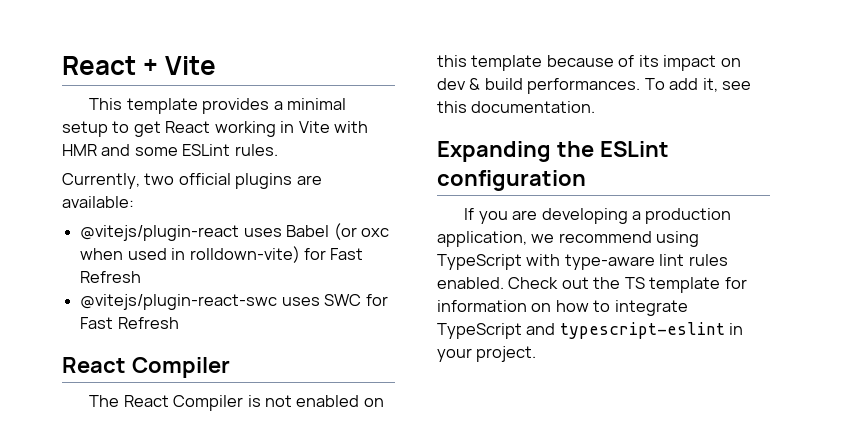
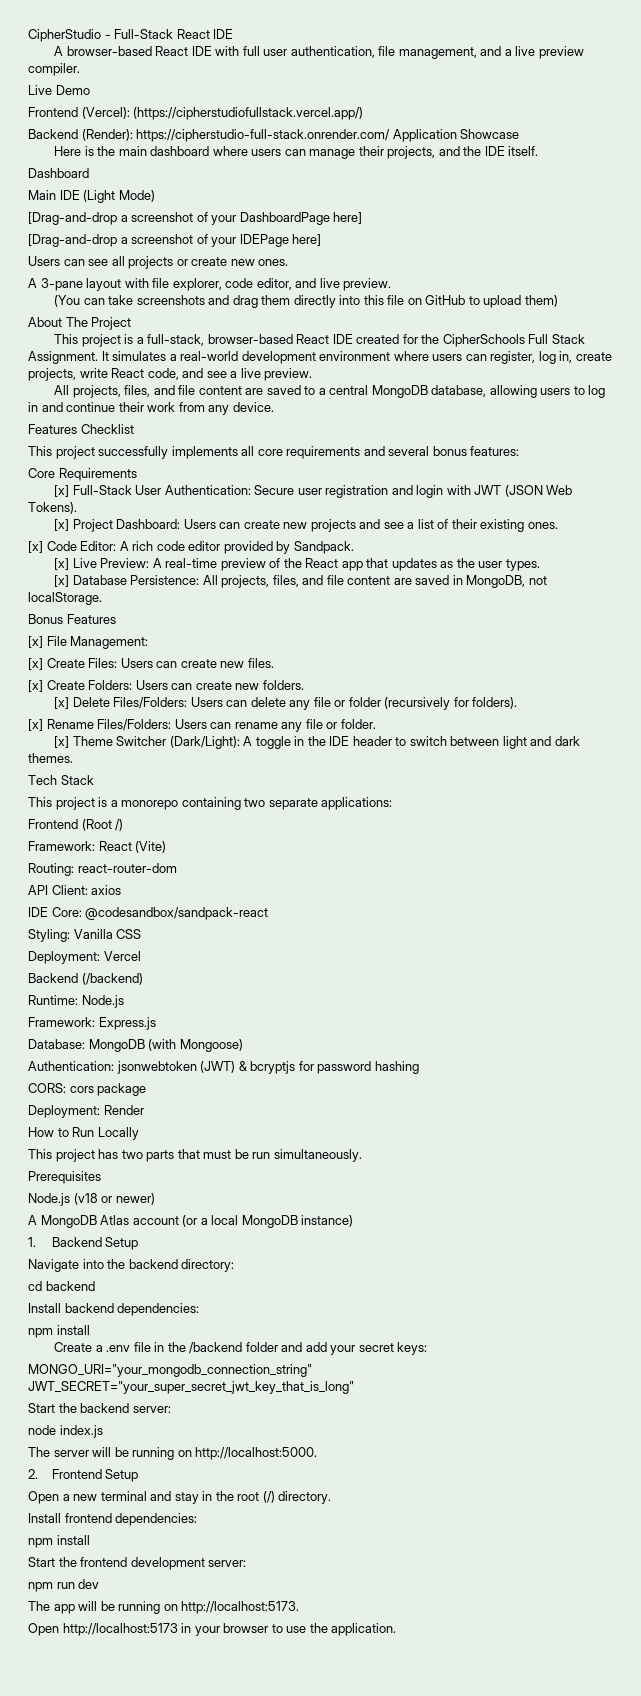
- React + Vite
- This template provides a minimal setup to get React working in Vite with HMR and some ESLint rules.
- Currently, two official plugins are available:
- @vitejs/plugin-react uses Babel (or oxc when used in rolldown-vite) for Fast Refresh
- @vitejs/plugin-react-swc uses SWC for Fast Refresh
- React Compiler
- The React Compiler is not enabled on this template because of its impact on dev & build performances. To add it, see this documentation.
- Expanding the ESLint configuration
- If you are developing a production application, we recommend using TypeScript with type-aware lint rules enabled. Check out the TS template for information on how to integrate TypeScript and typescript-eslint in your project.
+ CipherStudio - Full-Stack React IDE
+ A browser-based React IDE with full user authentication, file management, and a live preview compiler.
+ Live Demo
+ Frontend (Vercel): (https://cipherstudiofullstack.vercel.app/)
+ Backend (Render): https://cipherstudio-full-stack.onrender.com/ Application Showcase
+ Here is the main dashboard where users can manage their projects, and the IDE itself.
+ Dashboard
+ Main IDE (Light Mode)
+ [Drag-and-drop a screenshot of your DashboardPage here]
+ [Drag-and-drop a screenshot of your IDEPage here]
+ Users can see all projects or create new ones.
+ A 3-pane layout with file explorer, code editor, and live preview.
+ (You can take screenshots and drag them directly into this file on GitHub to upload them)
+ About The Project
+ This project is a full-stack, browser-based React IDE created for the CipherSchools Full Stack Assignment. It simulates a real-world development environment where users can register, log in, create projects, write React code, and see a live preview.
+ All projects, files, and file content are saved to a central MongoDB database, allowing users to log in and continue their work from any device.
+ Features Checklist
+ This project successfully implements all core requirements and several bonus features:
+ Core Requirements
+ [x] Full-Stack User Authentication: Secure user registration and login with JWT (JSON Web Tokens).
+ [x] Project Dashboard: Users can create new projects and see a list of their existing ones.
+ [x] Code Editor: A rich code editor provided by Sandpack.
+ [x] Live Preview: A real-time preview of the React app that updates as the user types.
+ [x] Database Persistence: All projects, files, and file content are saved in MongoDB, not localStorage.
+ Bonus Features
+ [x] File Management:
+ [x] Create Files: Users can create new files.
+ [x] Create Folders: Users can create new folders.
+ [x] Delete Files/Folders: Users can delete any file or folder (recursively for folders).
+ [x] Rename Files/Folders: Users can rename any file or folder.
+ [x] Theme Switcher (Dark/Light): A toggle in the IDE header to switch between light and dark themes.
+ Tech Stack
+ This project is a monorepo containing two separate applications:
+ Frontend (Root /)
+ Framework: React (Vite)
+ Routing: react-router-dom
+ API Client: axios
+ IDE Core: @codesandbox/sandpack-react
+ Styling: Vanilla CSS
+ Deployment: Vercel
+ Backend (/backend)
+ Runtime: Node.js
+ Framework: Express.js
+ Database: MongoDB (with Mongoose)
+ Authentication: jsonwebtoken (JWT) & bcryptjs for password hashing
+ CORS: cors package
+ Deployment: Render
+ How to Run Locally
+ This project has two parts that must be run simultaneously.
+ Prerequisites
+ Node.js (v18 or newer)
+ A MongoDB Atlas account (or a local MongoDB instance)
+ 1. Backend Setup
+ Navigate into the backend directory:
+ cd backend
+ Install backend dependencies:
+ npm install
+ Create a .env file in the /backend folder and add your secret keys:
+ MONGO_URI="your_mongodb_connection_string" JWT_SECRET="your_super_secret_jwt_key_that_is_long"
+ Start the backend server:
+ node index.js
+ The server will be running on http://localhost:5000.
+ 2. Frontend Setup
+ Open a new terminal and stay in the root (/) directory.
+ Install frontend dependencies:
+ npm install
+ Start the frontend development server:
+ npm run dev
+ The app will be running on http://localhost:5173.
+ Open http://localhost:5173 in your browser to use the application.

